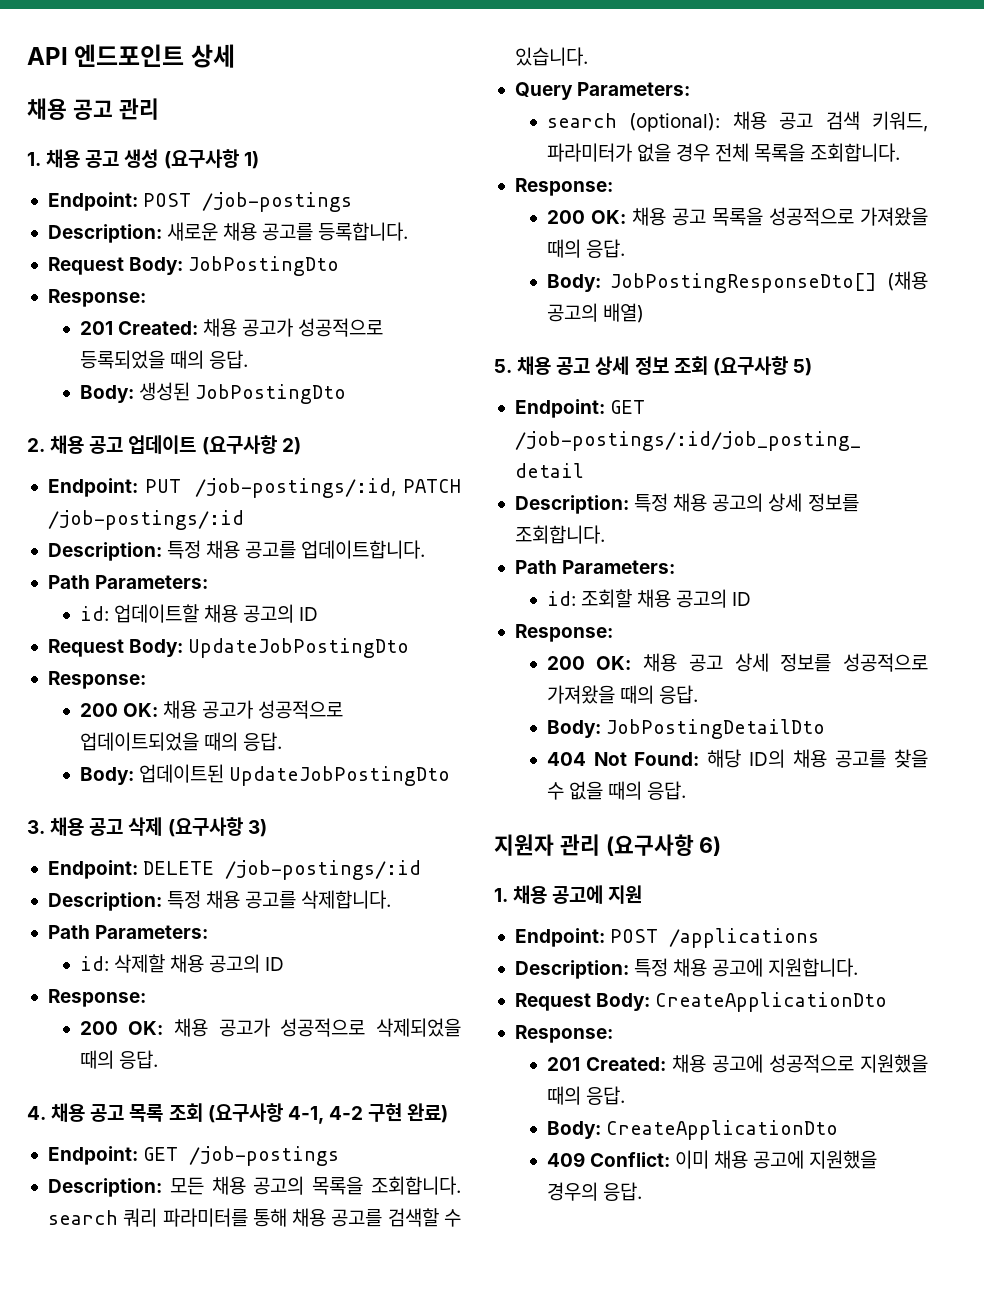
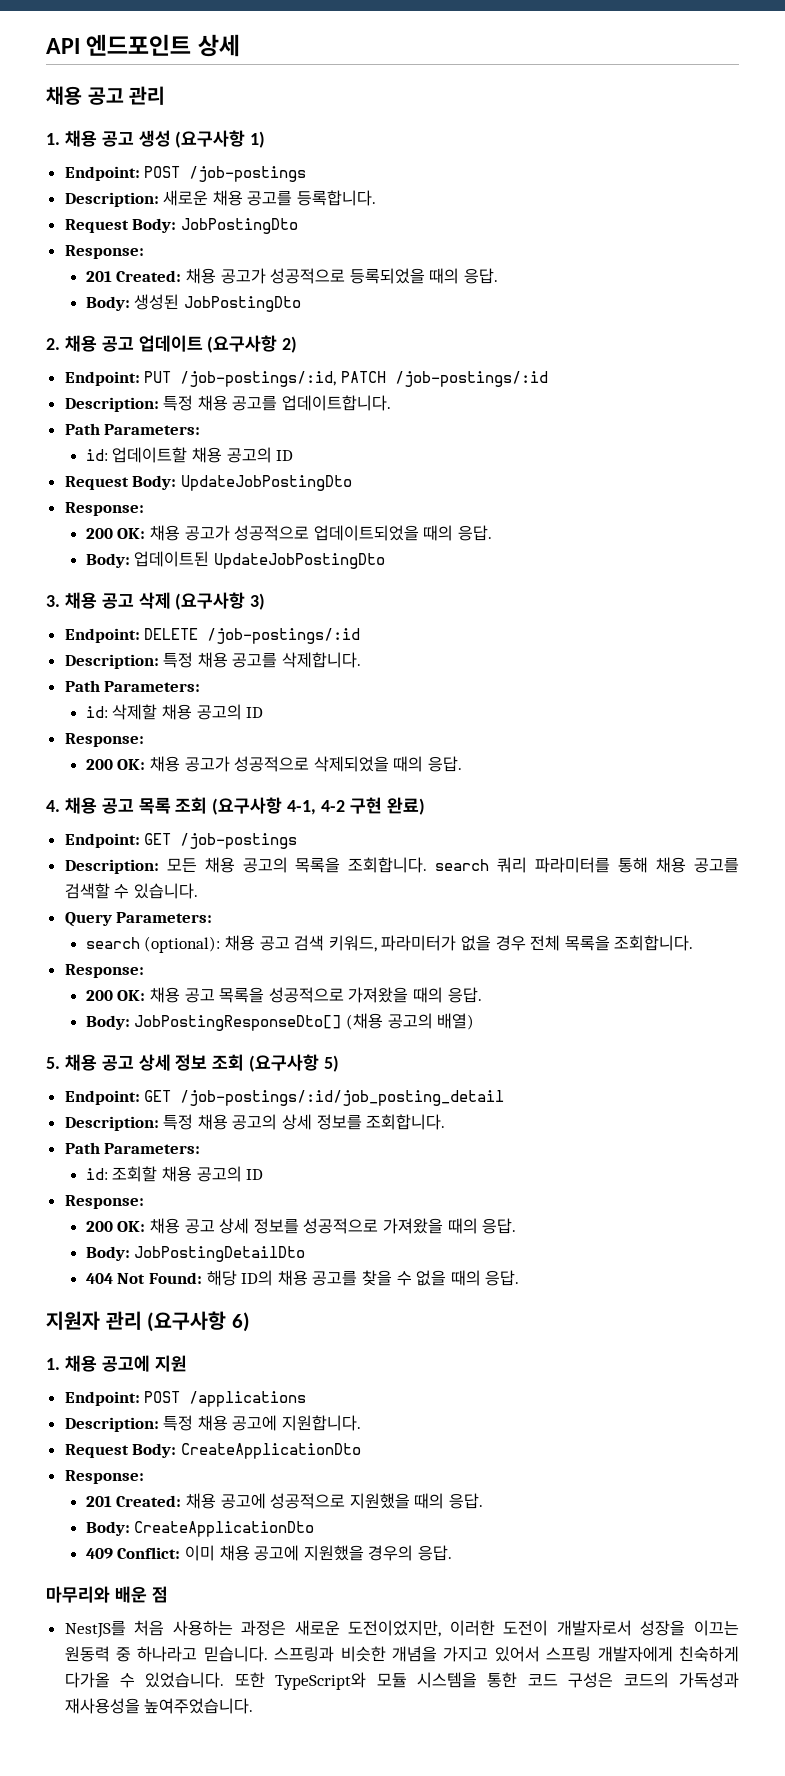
+ 마무리와 배운 점
+ NestJS를 처음 사용하는 과정은 새로운 도전이었지만, 이러한 도전이 개발자로서 성장을 이끄는 원동력 중 하나라고 믿습니다. 스프링과 비슷한 개념을 가지고 있어서 스프링 개발자에게 친숙하게 다가올 수 있었습니다. 또한 TypeScript와 모듈 시스템을 통한 코드 구성은 코드의 가독성과 재사용성을 높여주었습니다.

